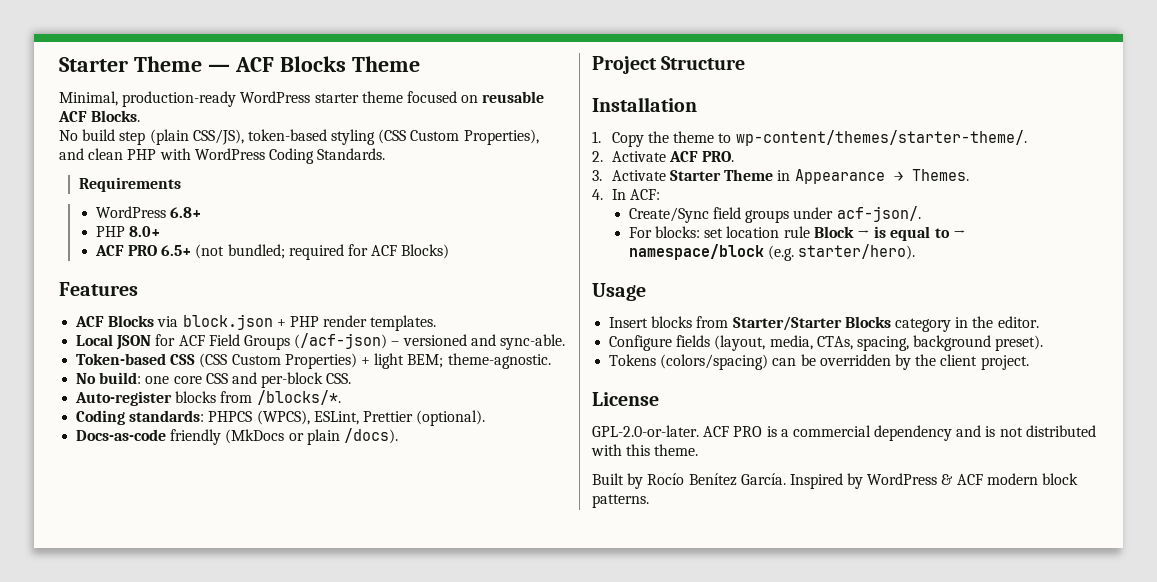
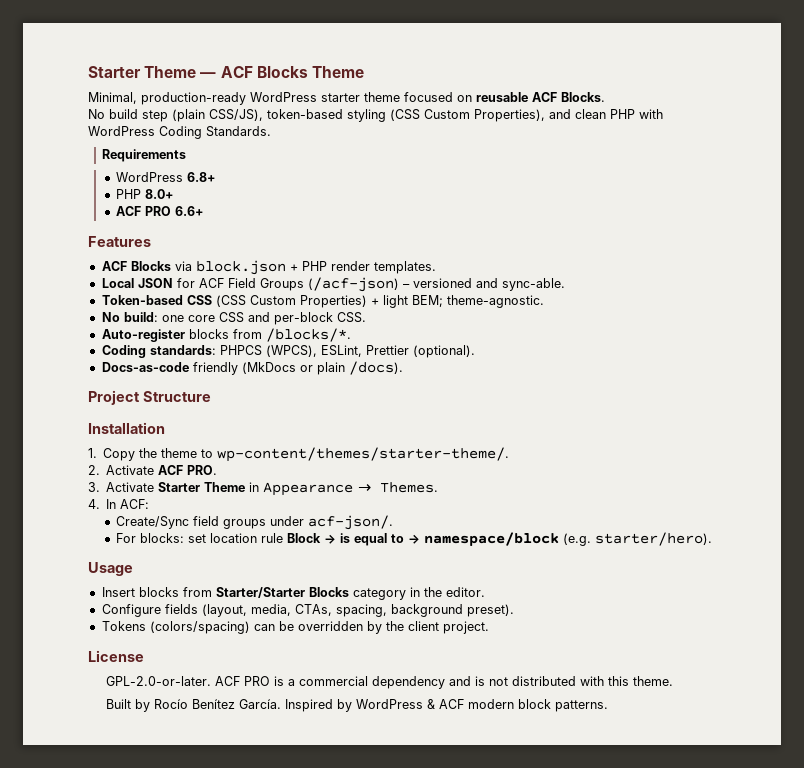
- ACF PRO 6.5+ (not bundled; required for ACF Blocks)
+ ACF PRO 6.6+

